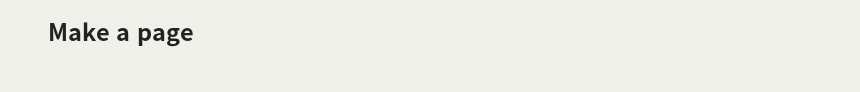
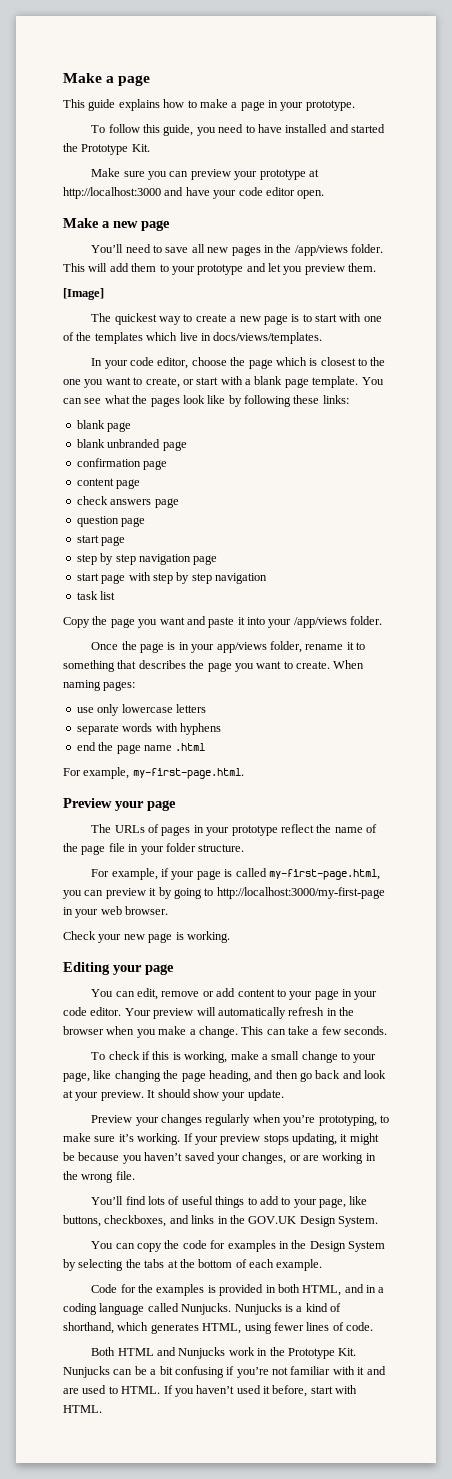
+ This guide explains how to make a page in your prototype.
+ To follow this guide, you need to have installed and started the Prototype Kit.
+ Make sure you can preview your prototype at http://localhost:3000 and have your code editor open.
+ Make a new page
+ You’ll need to save all new pages in the /app/views folder. This will add them to your prototype and let you preview them.
+ [Image]
+ The quickest way to create a new page is to start with one of the templates which live in docs/views/templates.
+ In your code editor, choose the page which is closest to the one you want to create, or start with a blank page template. You can see what the pages look like by following these links:
+ blank page
+ blank unbranded page
+ confirmation page
+ content page
+ check answers page
+ question page
+ start page
+ step by step navigation page
+ start page with step by step navigation
+ task list
+ Copy the page you want and paste it into your /app/views folder.
+ Once the page is in your app/views folder, rename it to something that describes the page you want to create. When naming pages:
+ use only lowercase letters
+ separate words with hyphens
+ end the page name .html
+ For example, my-first-page.html.
+ Preview your page
+ The URLs of pages in your prototype reflect the name of the page file in your folder structure.
+ For example, if your page is called my-first-page.html, you can preview it by going to http://localhost:3000/my-first-page in your web browser.
+ Check your new page is working.
+ Editing your page
+ You can edit, remove or add content to your page in your code editor. Your preview will automatically refresh in the browser when you make a change. This can take a few seconds.
+ To check if this is working, make a small change to your page, like changing the page heading, and then go back and look at your preview. It should show your update.
+ Preview your changes regularly when you’re prototyping, to make sure it’s working. If your preview stops updating, it might be because you haven’t saved your changes, or are working in the wrong file.
+ You’ll find lots of useful things to add to your page, like buttons, checkboxes, and links in the GOV.UK Design System.
+ You can copy the code for examples in the Design System by selecting the tabs at the bottom of each example.
+ Code for the examples is provided in both HTML, and in a coding language called Nunjucks. Nunjucks is a kind of shorthand, which generates HTML, using fewer lines of code.
+ Both HTML and Nunjucks work in the Prototype Kit. Nunjucks can be a bit confusing if you’re not familiar with it and are used to HTML. If you haven’t used it before, start with HTML.

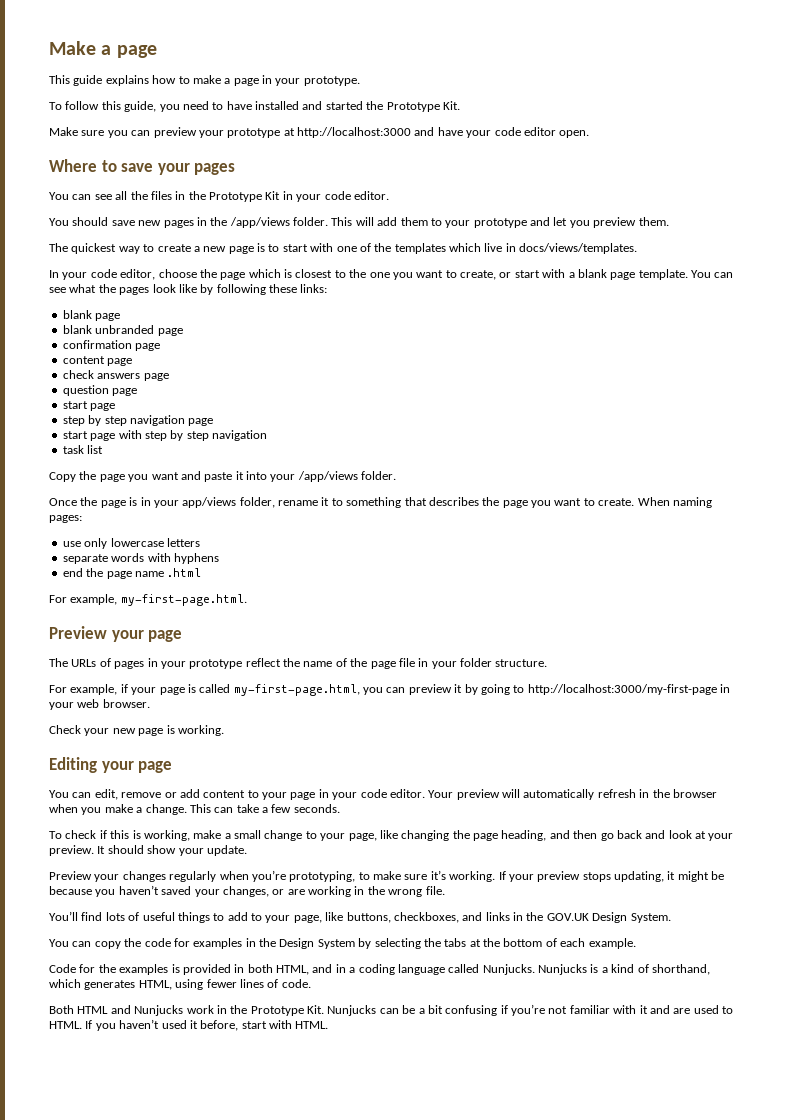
- Make a new page
- You’ll need to save all new pages in the /app/views folder.
+ Where to save your pages
+ You can see all the files in the Prototype Kit in your code editor.
+ You should save new pages in the /app/views folder.
- [Image]

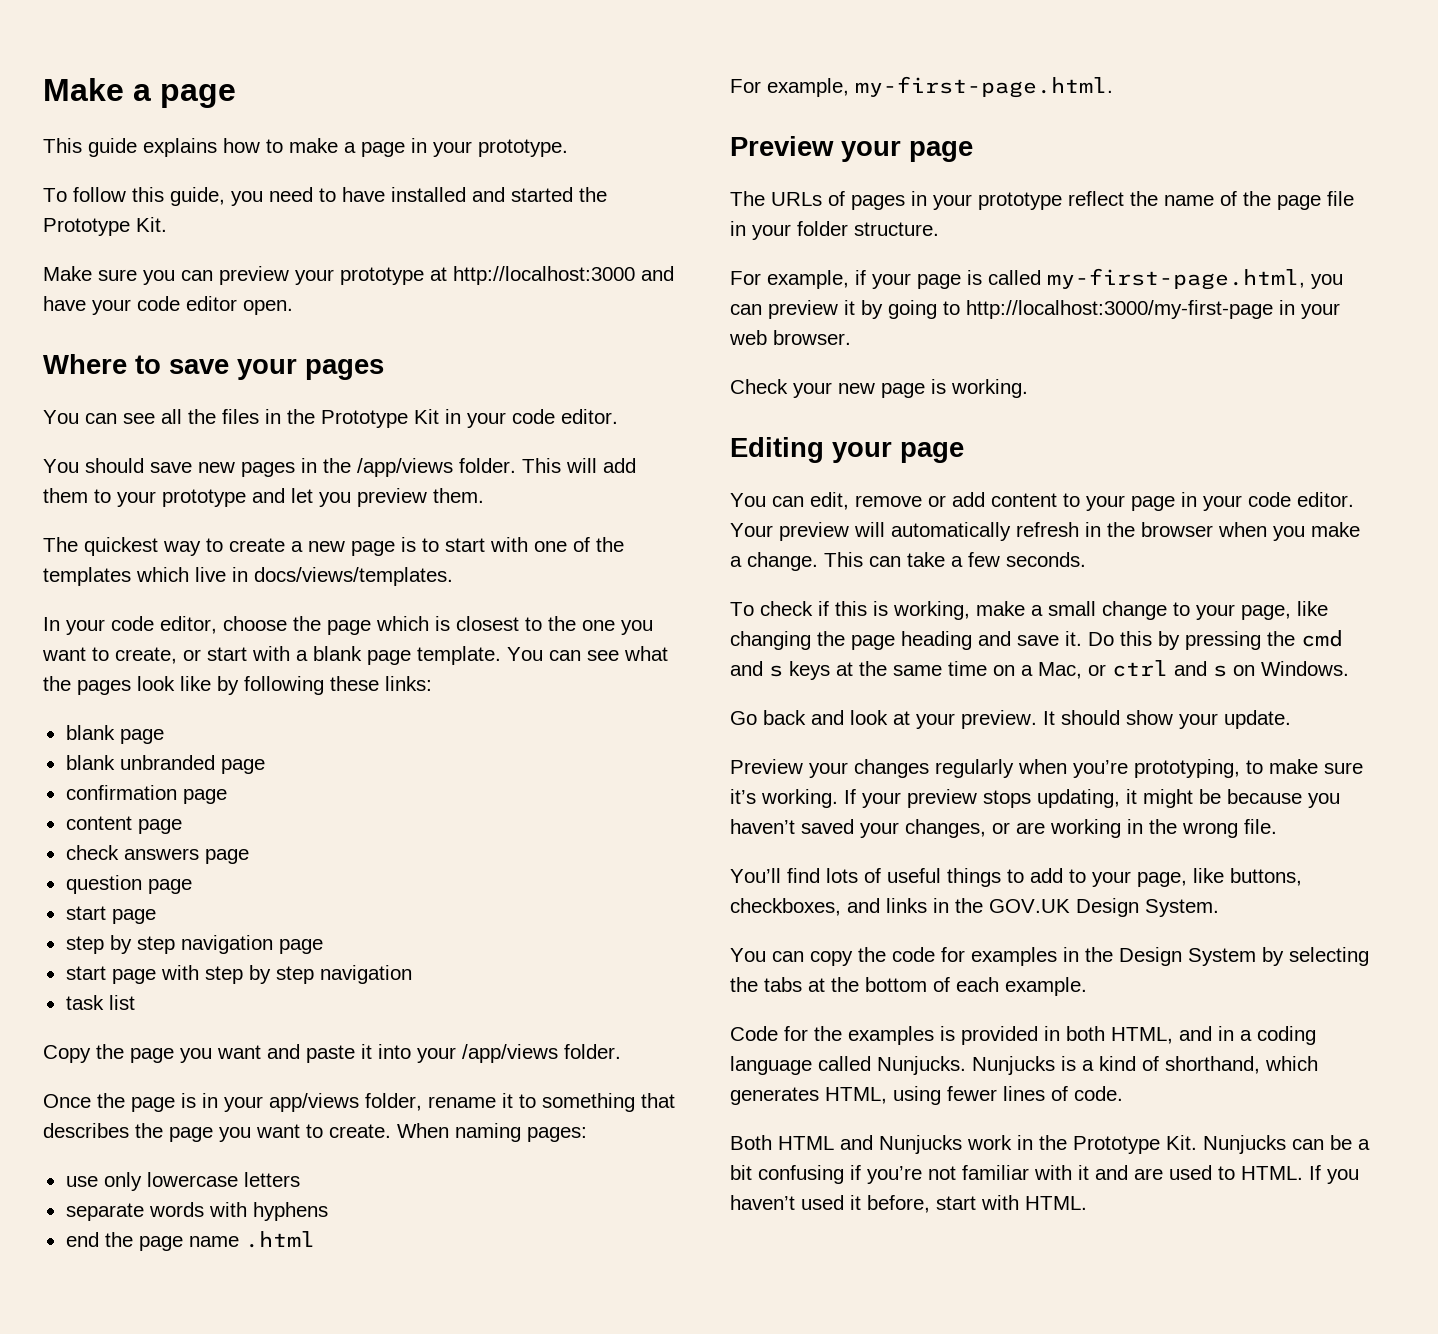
- To check if this is working, make a small change to your page, like changing the page heading, and then go back and look at your preview.
+ To check if this is working, make a small change to your page, like changing the page heading and save it. Do this by pressing the cmd and s keys at the same time on a Mac, or ctrl and s on Windows.
+ Go back and look at your preview.

